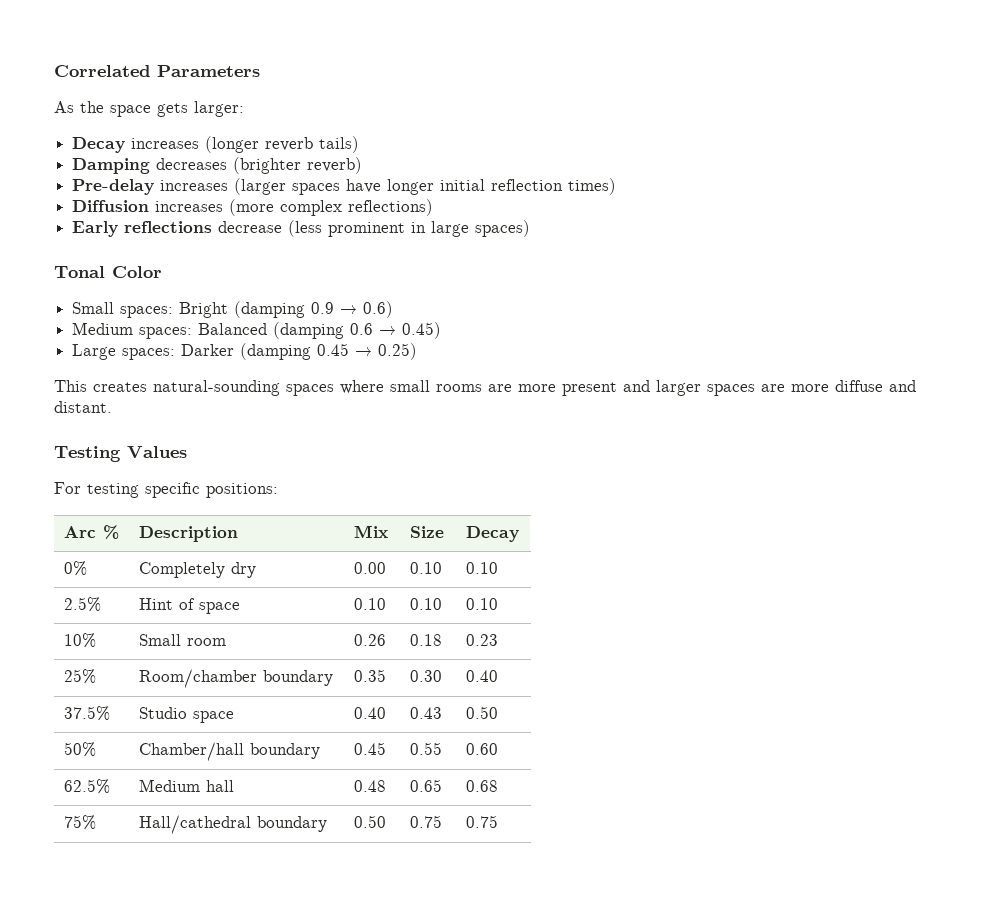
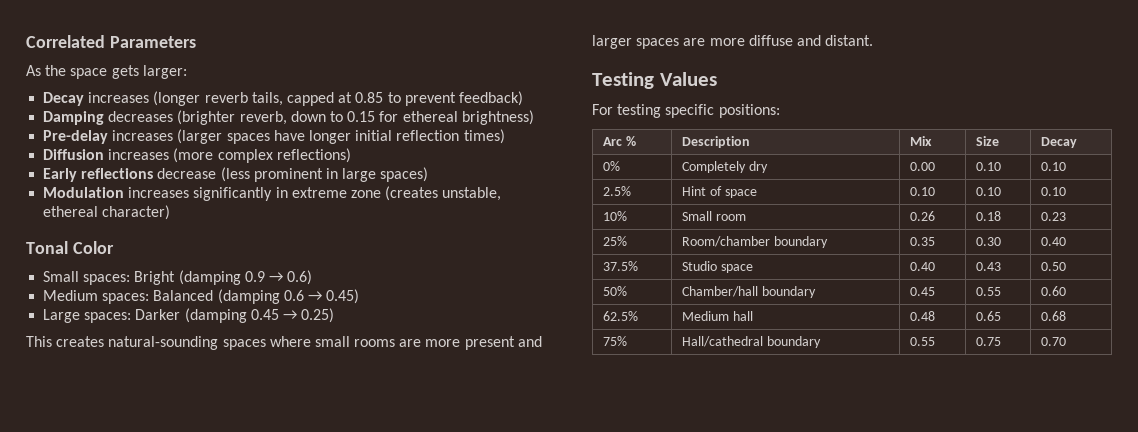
- Decay increases (longer reverb tails)
- Damping decreases (brighter reverb)
+ Decay increases (longer reverb tails, capped at 0.85 to prevent feedback)
+ Damping decreases (brighter reverb, down to 0.15 for ethereal brightness)
+ Modulation increases significantly in extreme zone (creates unstable, ethereal character)
- 75% | Hall/cathedral boundary | 0.50 | 0.75 | 0.75
+ 75% | Hall/cathedral boundary | 0.55 | 0.75 | 0.70

